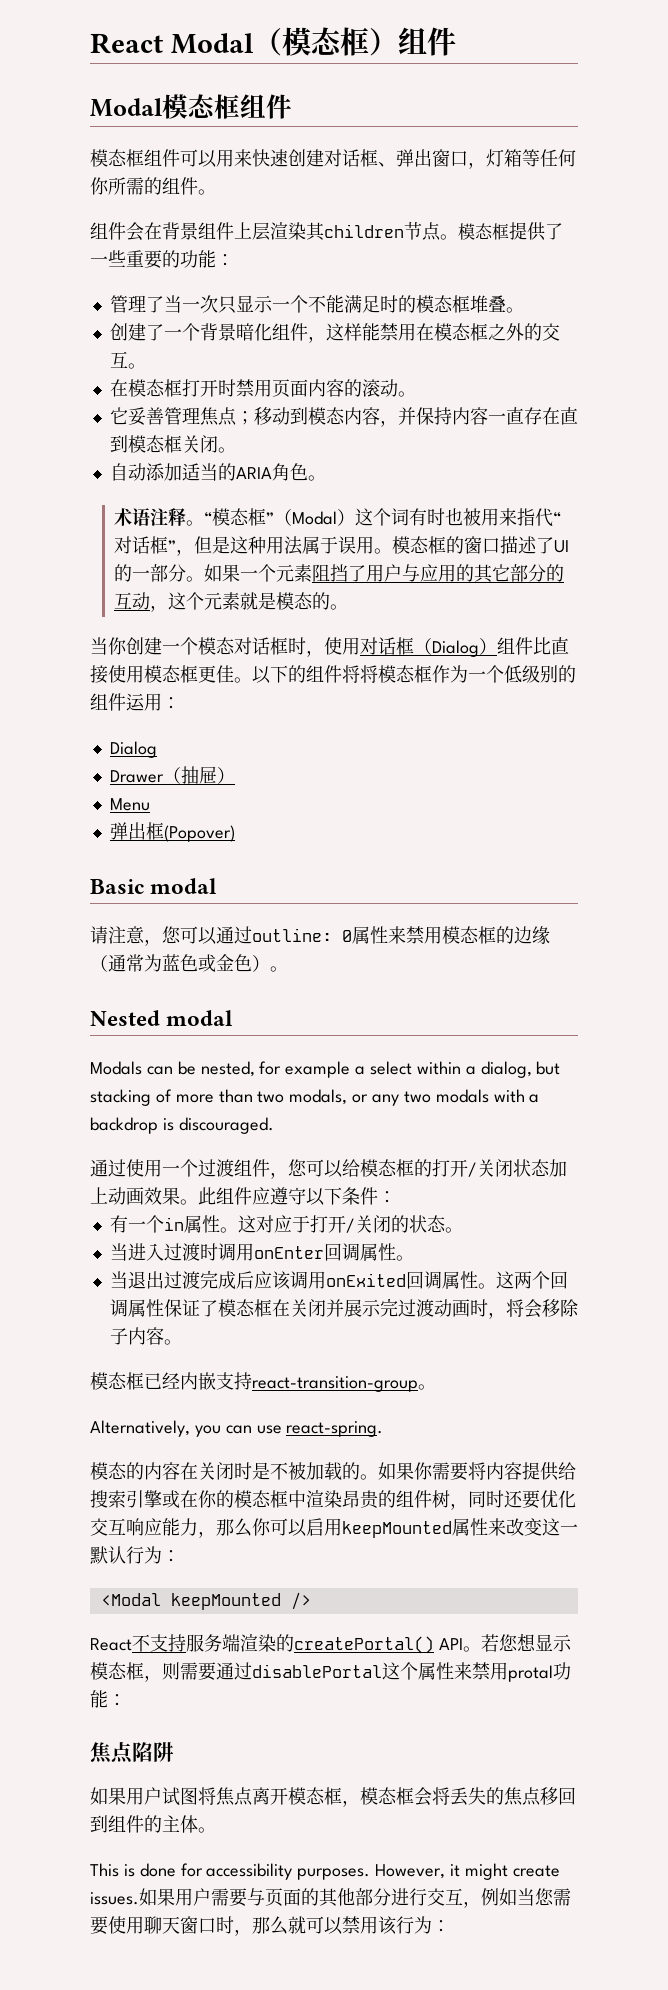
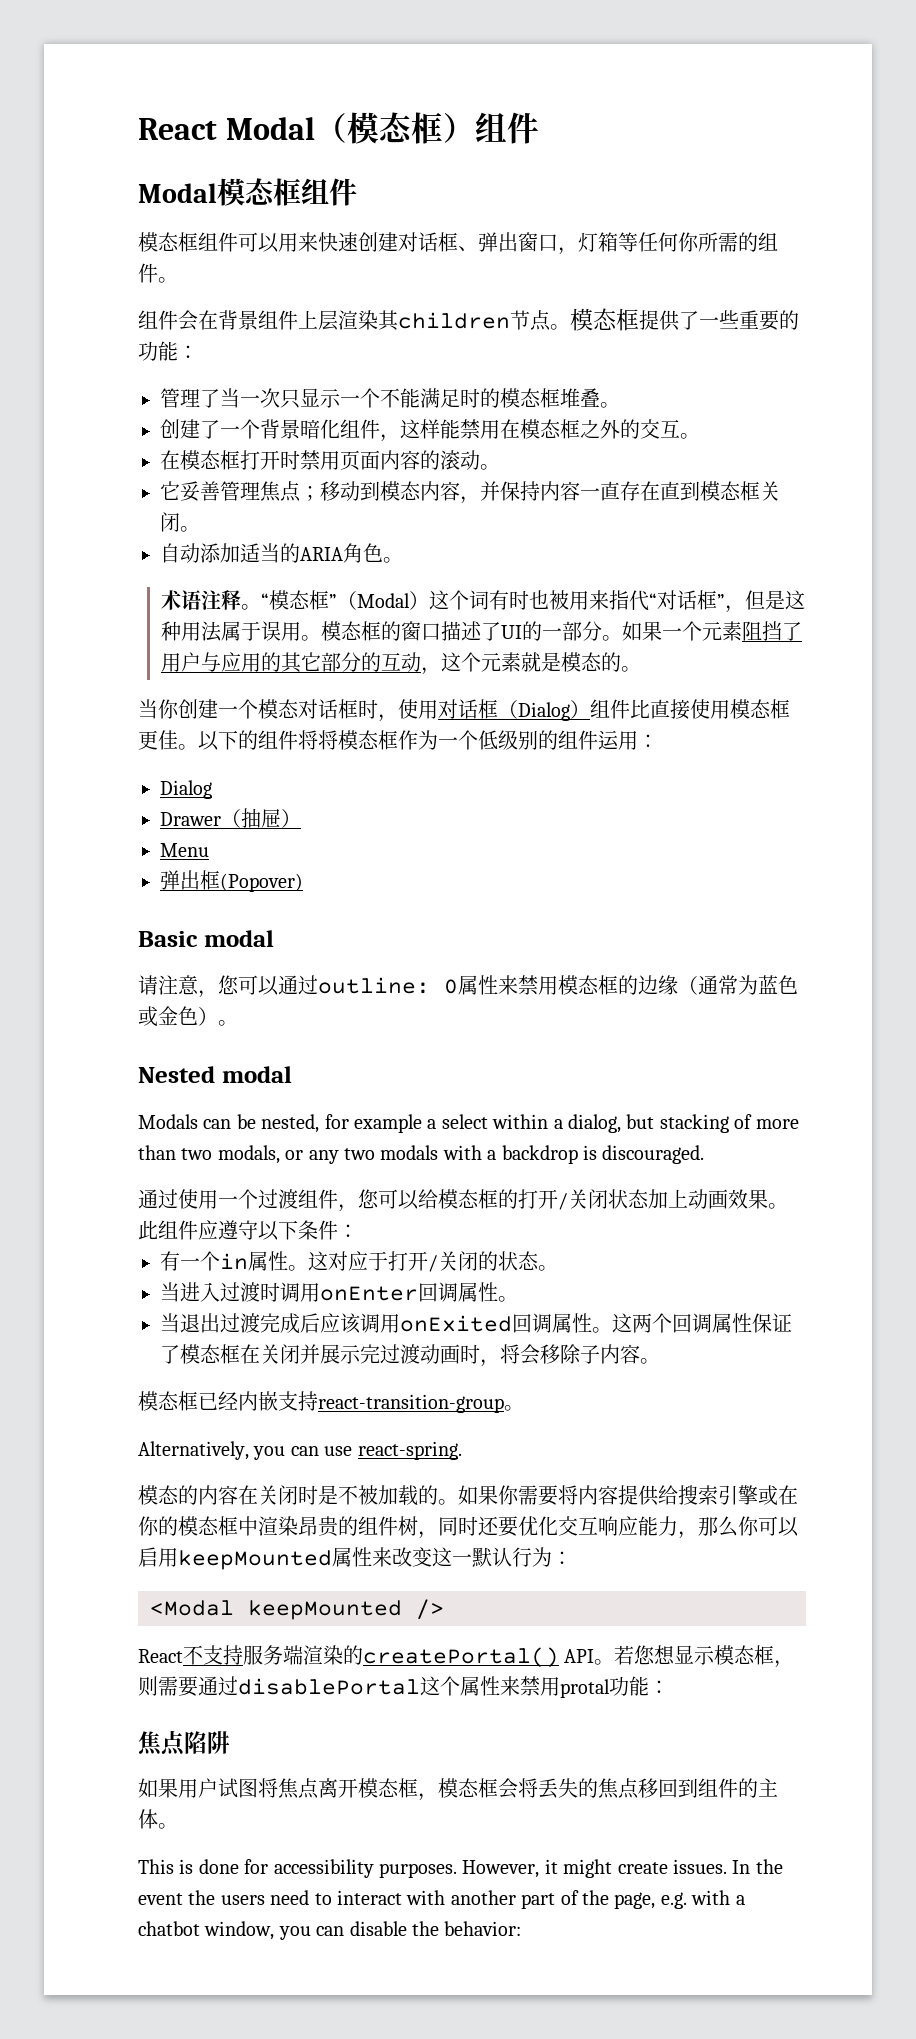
- 如果用户需要与页面的其他部分进行交互，例如当您需要使用聊天窗口时，那么就可以禁用该行为：
+ In the event the users need to interact with another part of the page, e.g. with a chatbot window, you can disable the behavior:

